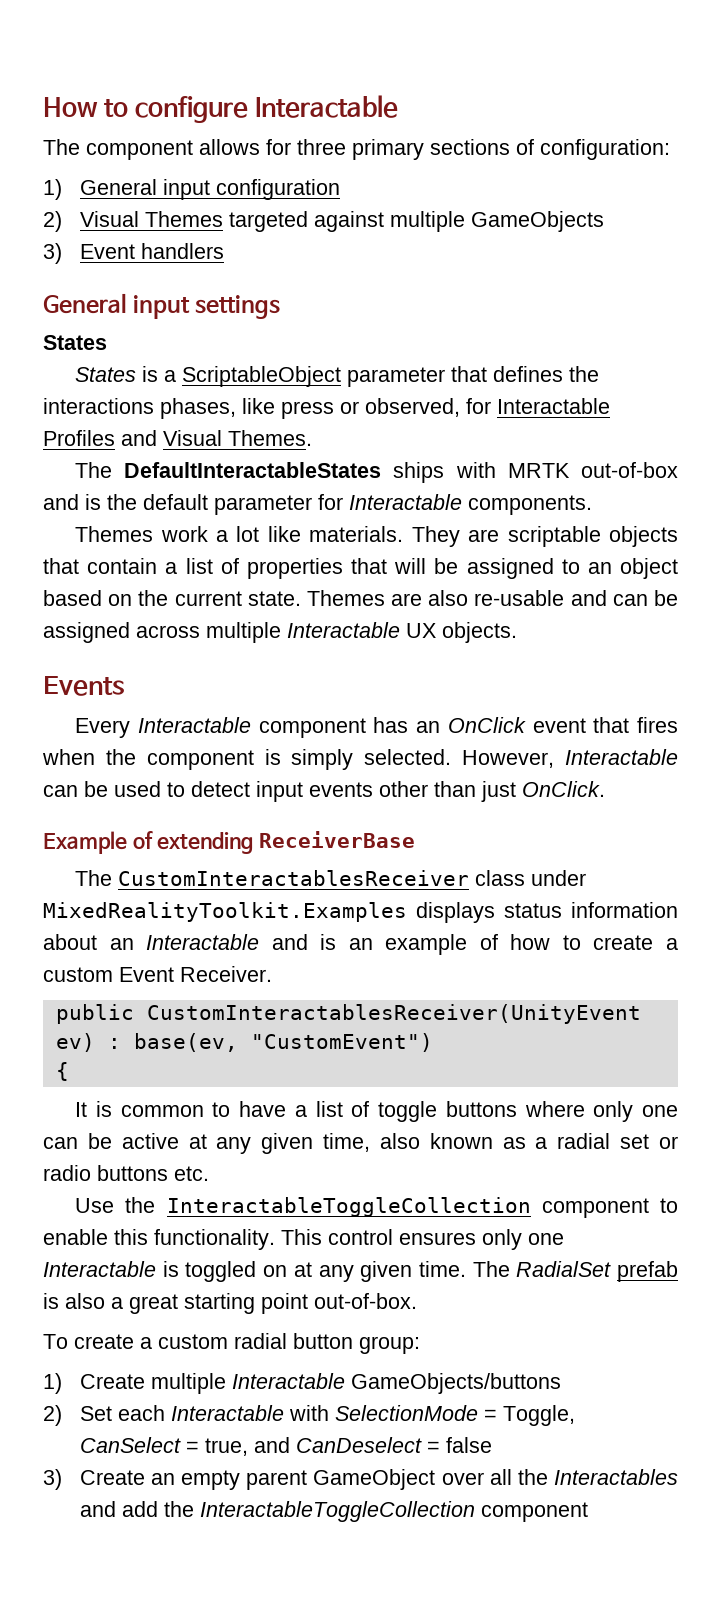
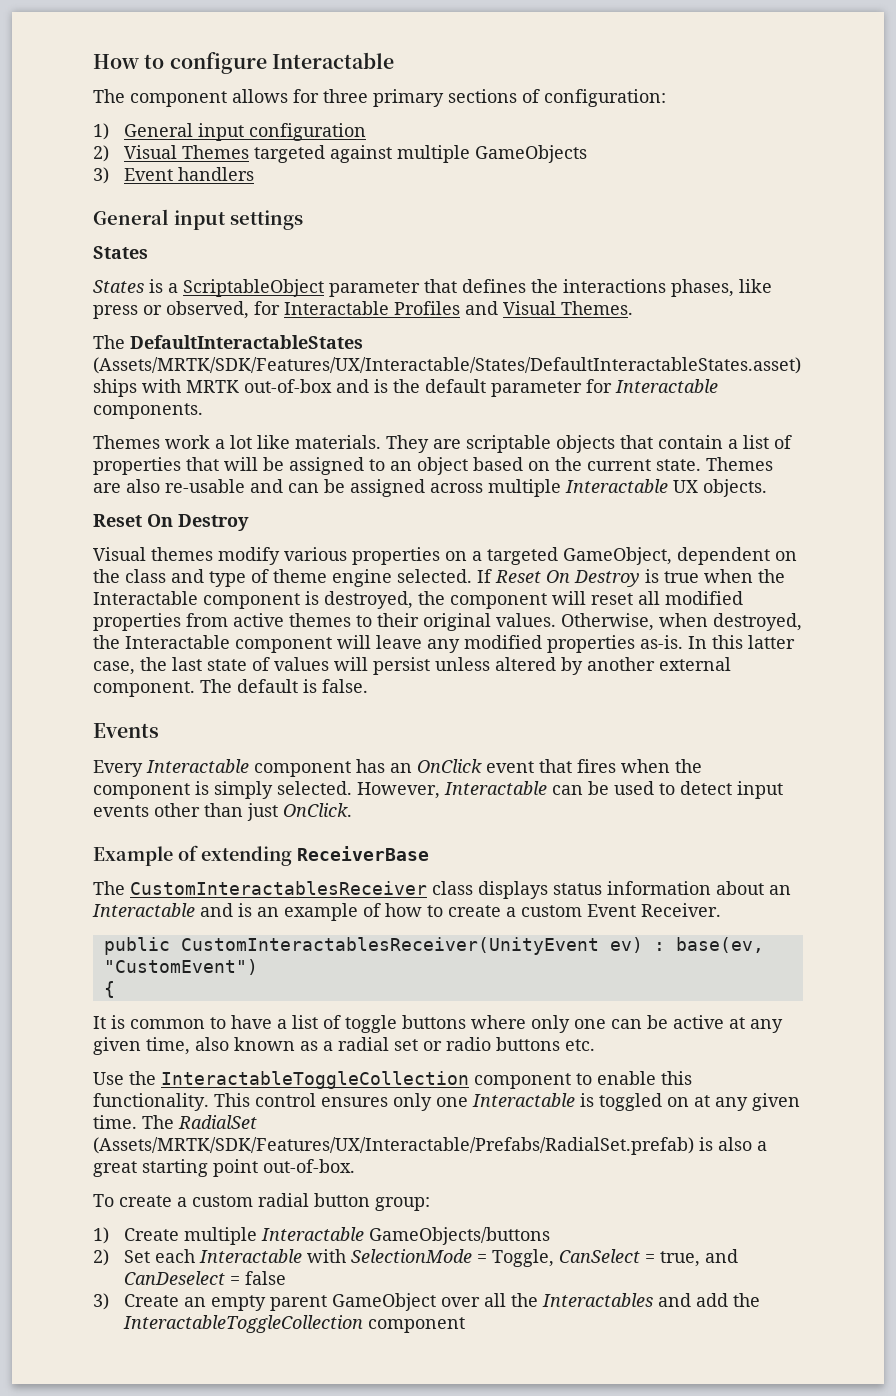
- The DefaultInteractableStates ships with MRTK out-of-box and is the default parameter for Interactable components.
+ The DefaultInteractableStates (Assets/MRTK/SDK/Features/UX/Interactable/States/DefaultInteractableStates.asset) ships with MRTK out-of-box and is the default parameter for Interactable components.
  Themes are also re-usable and can be assigned across multiple Interactable UX objects.
+ Reset On Destroy
+ Visual themes modify various properties on a targeted GameObject, dependent on the class and type of theme engine selected. If Reset On Destroy is true when the Interactable component is destroyed, the component will reset all modified properties from active themes to their original values. Otherwise, when destroyed, the Interactable component will leave any modified properties as-is. In this latter case, the last state of values will persist unless altered by another external component. The default is false.
- The CustomInteractablesReceiver class under MixedRealityToolkit.Examples displays status information about an Interactable and is an example of how to create a custom Event Receiver.
+ The CustomInteractablesReceiver class displays status information about an Interactable and is an example of how to create a custom Event Receiver.
- The RadialSet prefab is also a great starting point out-of-box.
+ The RadialSet (Assets/MRTK/SDK/Features/UX/Interactable/Prefabs/RadialSet.prefab) is also a great starting point out-of-box.

